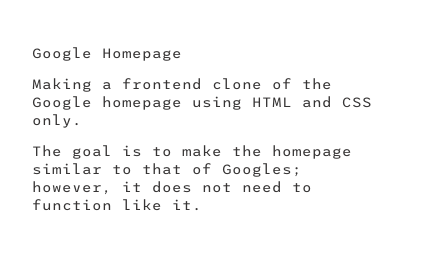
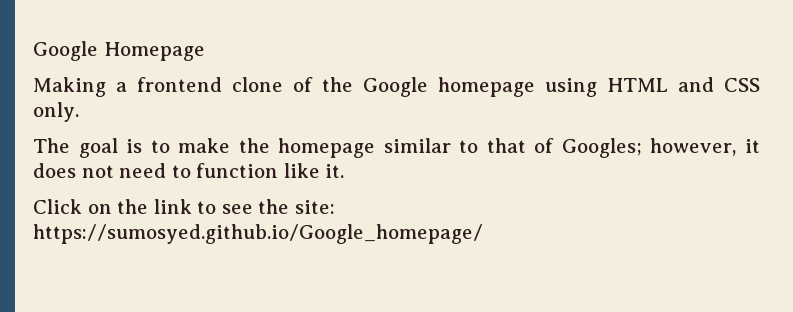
+ Click on the link to see the site: https://sumosyed.github.io/Google_homepage/

